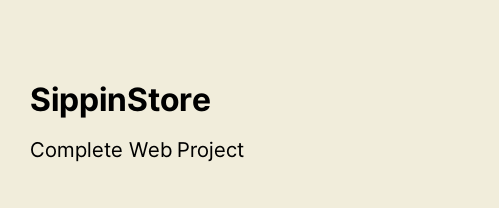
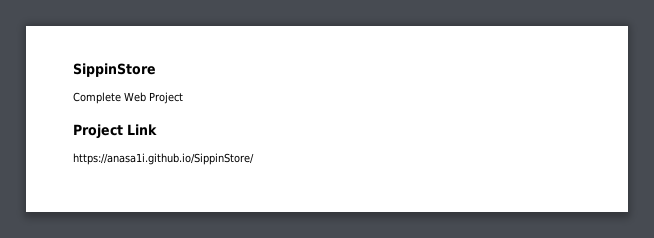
+ Project Link
+ https://anasa1i.github.io/SippinStore/

